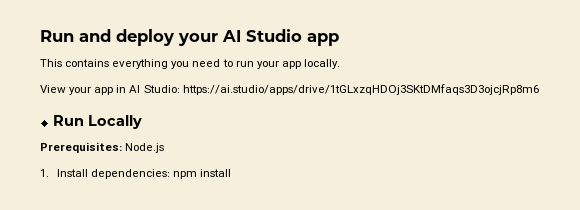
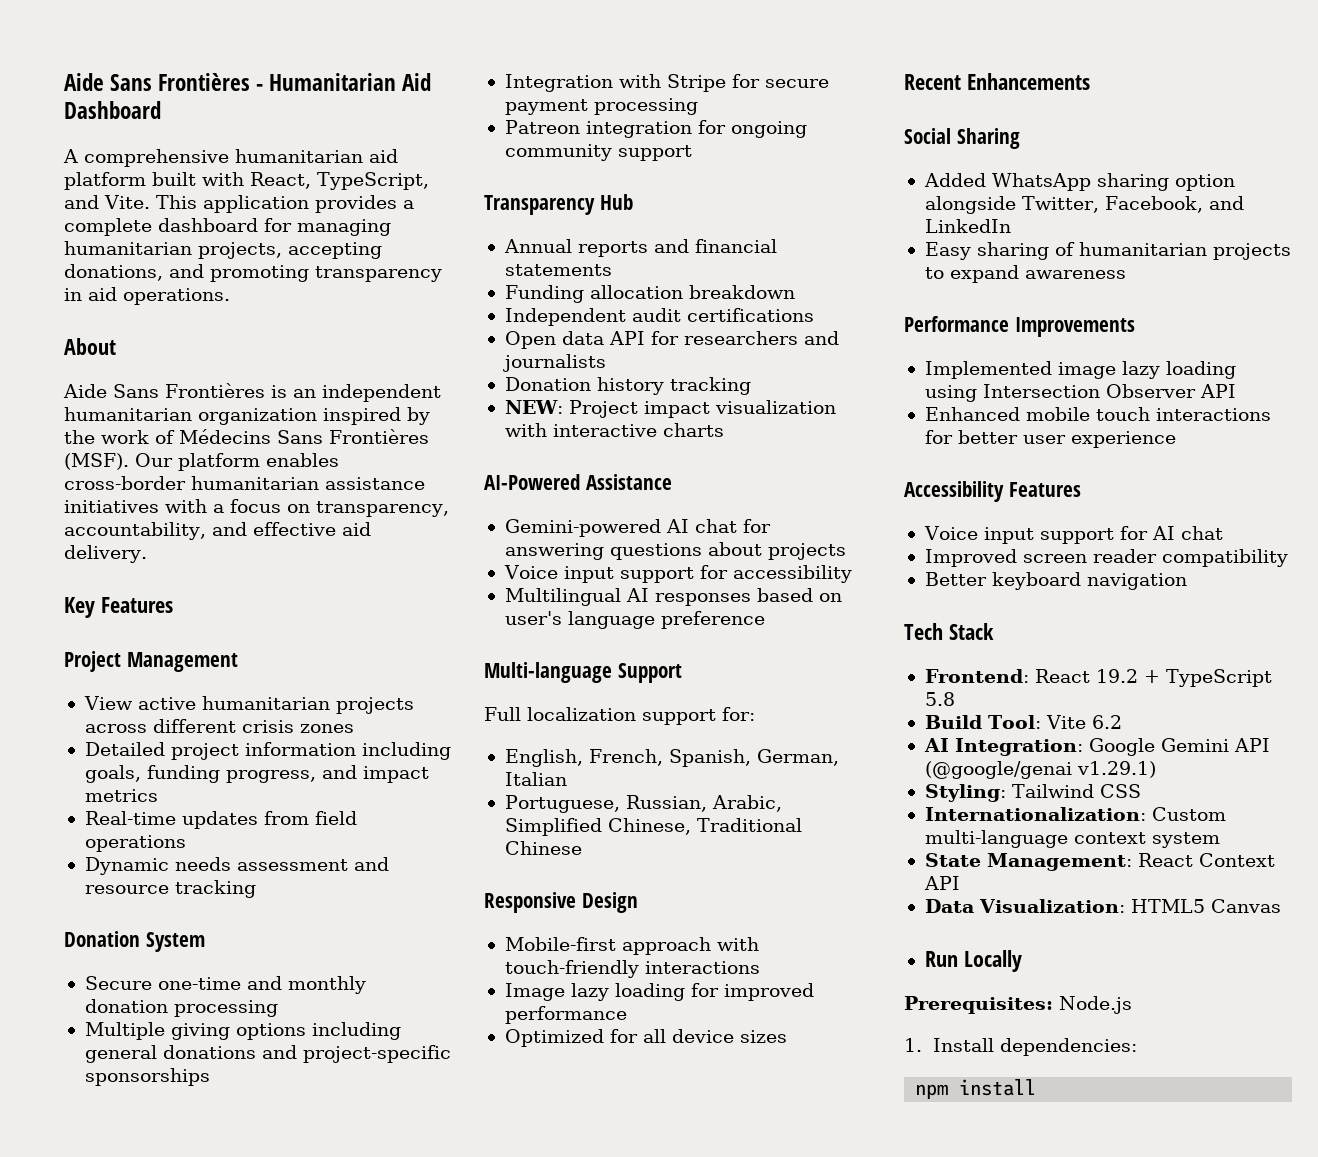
- Run and deploy your AI Studio app
- This contains everything you need to run your app locally.
- View your app in AI Studio: https://ai.studio/apps/drive/1tGLxzqHDOj3SKtDMfaqs3D3ojcjRp8m6
+ Aide Sans Frontières - Humanitarian Aid Dashboard
+ A comprehensive humanitarian aid platform built with React, TypeScript, and Vite. This application provides a complete dashboard for managing humanitarian projects, accepting donations, and promoting transparency in aid operations.
+ About
+ Aide Sans Frontières is an independent humanitarian organization inspired by the work of Médecins Sans Frontières (MSF). Our platform enables cross-border humanitarian assistance initiatives with a focus on transparency, accountability, and effective aid delivery.
+ Key Features
+ Project Management
+ View active humanitarian projects across different crisis zones
+ Detailed project information including goals, funding progress, and impact metrics
+ Real-time updates from field operations
+ Dynamic needs assessment and resource tracking
+ Donation System
+ Secure one-time and monthly donation processing
+ Multiple giving options including general donations and project-specific sponsorships
+ Integration with Stripe for secure payment processing
+ Patreon integration for ongoing community support
+ Transparency Hub
+ Annual reports and financial statements
+ Funding allocation breakdown
+ Independent audit certifications
+ Open data API for researchers and journalists
+ Donation history tracking
+ NEW: Project impact visualization with interactive charts
+ AI-Powered Assistance
+ Gemini-powered AI chat for answering questions about projects
+ Voice input support for accessibility
+ Multilingual AI responses based on user's language preference
+ Multi-language Support
+ Full localization support for:
+ English, French, Spanish, German, Italian
+ Portuguese, Russian, Arabic, Simplified Chinese, Traditional Chinese
+ Responsive Design
+ Mobile-first approach with touch-friendly interactions
+ Image lazy loading for improved performance
+ Optimized for all device sizes
+ Recent Enhancements
+ Social Sharing
+ Added WhatsApp sharing option alongside Twitter, Facebook, and LinkedIn
+ Easy sharing of humanitarian projects to expand awareness
+ Performance Improvements
+ Implemented image lazy loading using Intersection Observer API
+ Enhanced mobile touch interactions for better user experience
+ Accessibility Features
+ Voice input support for AI chat
+ Improved screen reader compatibility
+ Better keyboard navigation
+ Tech Stack
+ Frontend: React 19.2 + TypeScript 5.8
+ Build Tool: Vite 6.2
+ AI Integration: Google Gemini API (@google/genai v1.29.1)
+ Styling: Tailwind CSS
+ Internationalization: Custom multi-language context system
+ State Management: React Context API
+ Data Visualization: HTML5 Canvas
- 1. Install dependencies: npm install
+ 1. Install dependencies:
+ npm install

